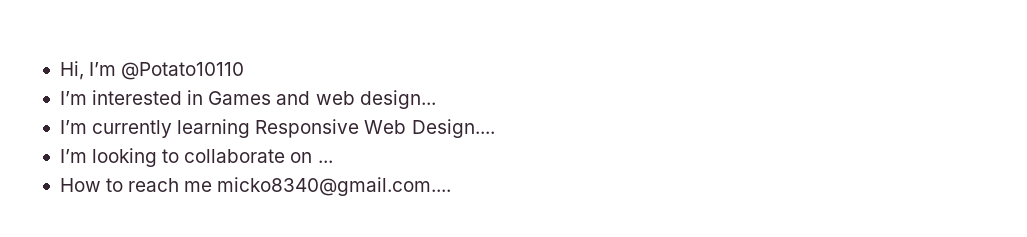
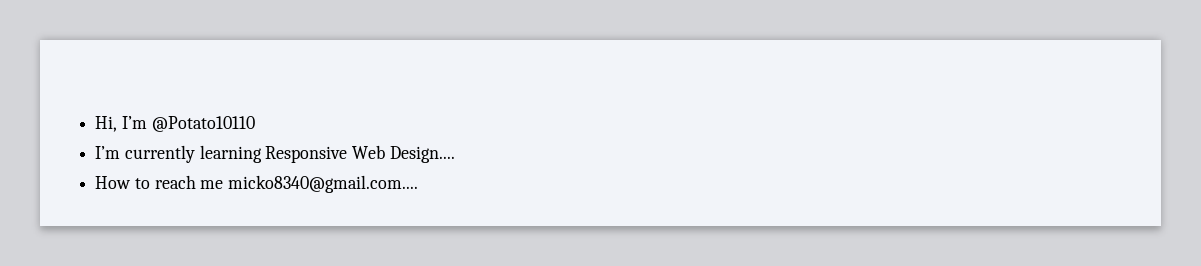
- I’m interested in Games and web design...
- I’m looking to collaborate on ...

